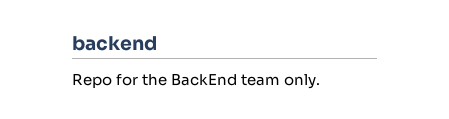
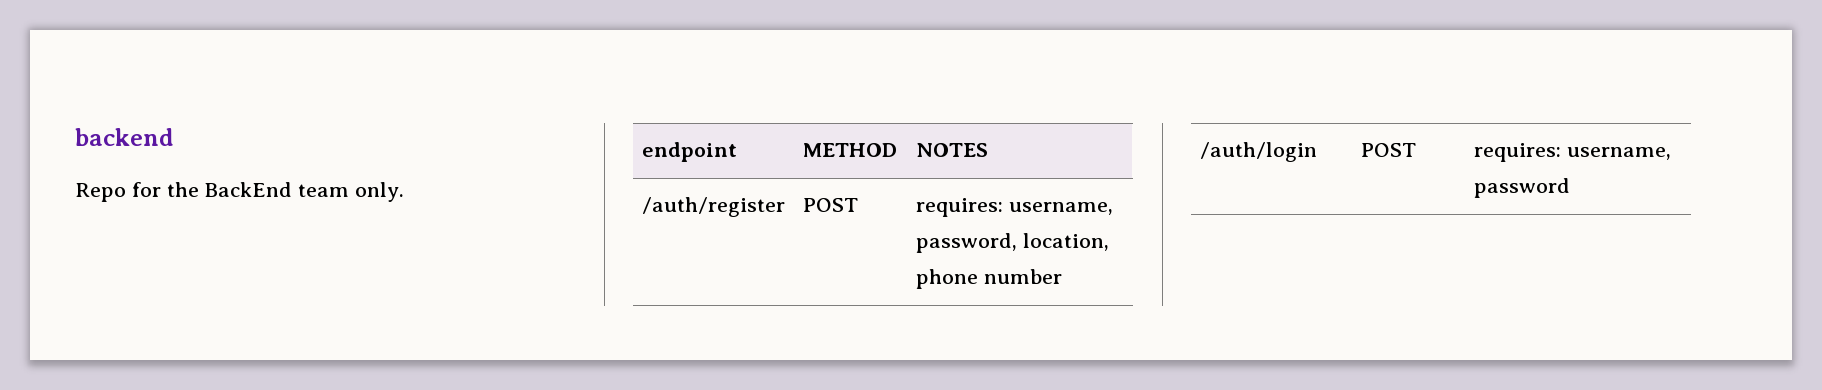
+ endpoint | METHOD | NOTES
+ /auth/register | POST | requires: username, password, location, phone number
+ /auth/login | POST | requires: username, password

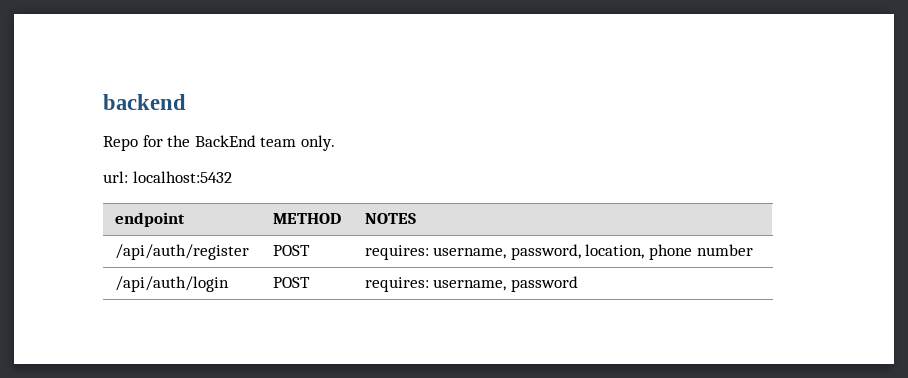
+ url: localhost:5432
- /auth/register | POST | requires: username, password, location, phone number
+ /api/auth/register | POST | requires: username, password, location, phone number
- /auth/login | POST | requires: username, password
+ /api/auth/login | POST | requires: username, password

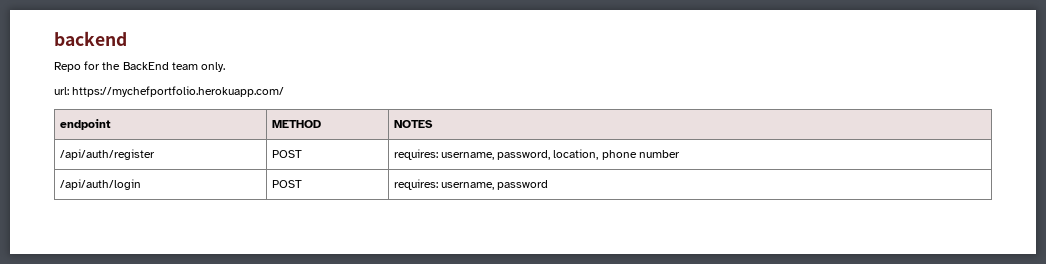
- url: localhost:5432
+ url: https://mychefportfolio.herokuapp.com/

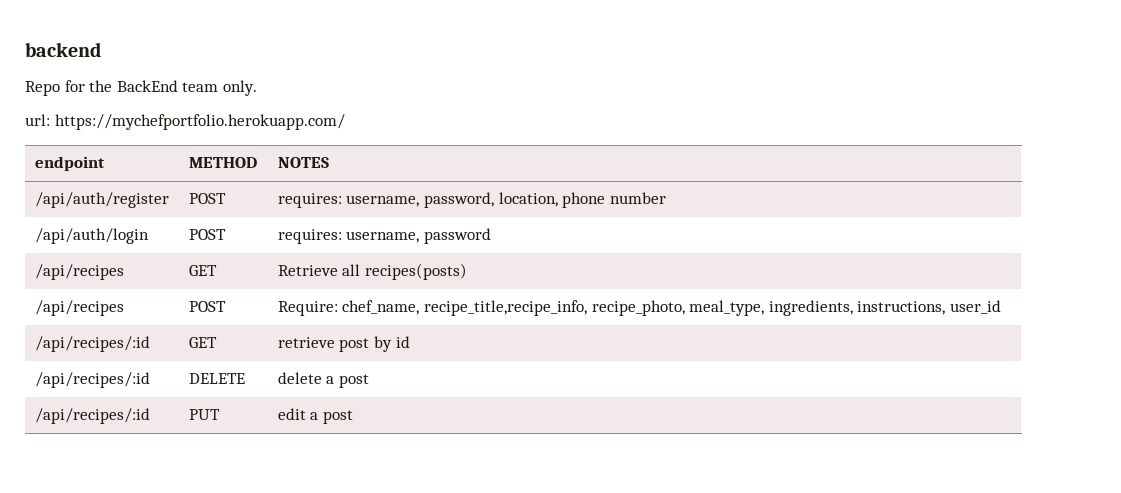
+ /api/recipes | GET | Retrieve all recipes(posts)
+ /api/recipes | POST | Require: chef_name, recipe_title,recipe_info, recipe_photo, meal_type, ingredients, instructions, user_id
+ /api/recipes/:id | GET | retrieve post by id
+ /api/recipes/:id | DELETE | delete a post
+ /api/recipes/:id | PUT | edit a post

